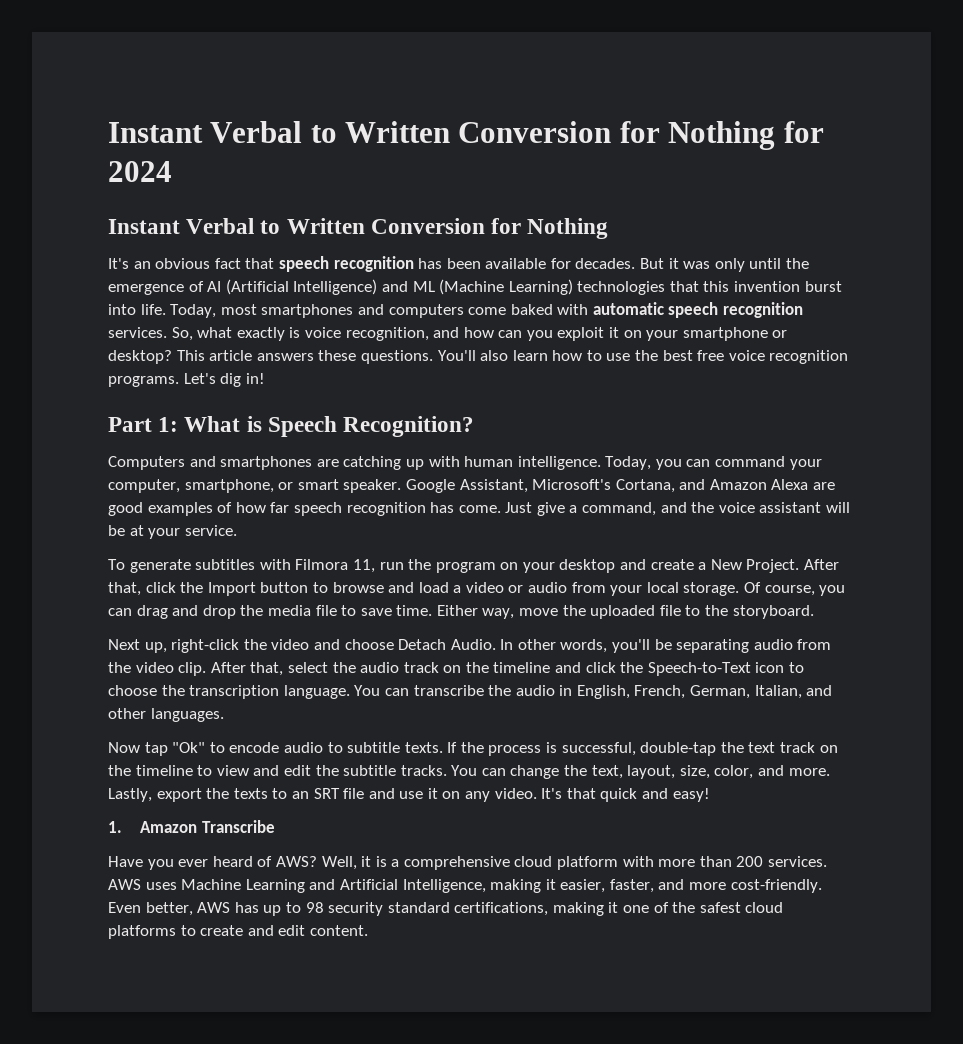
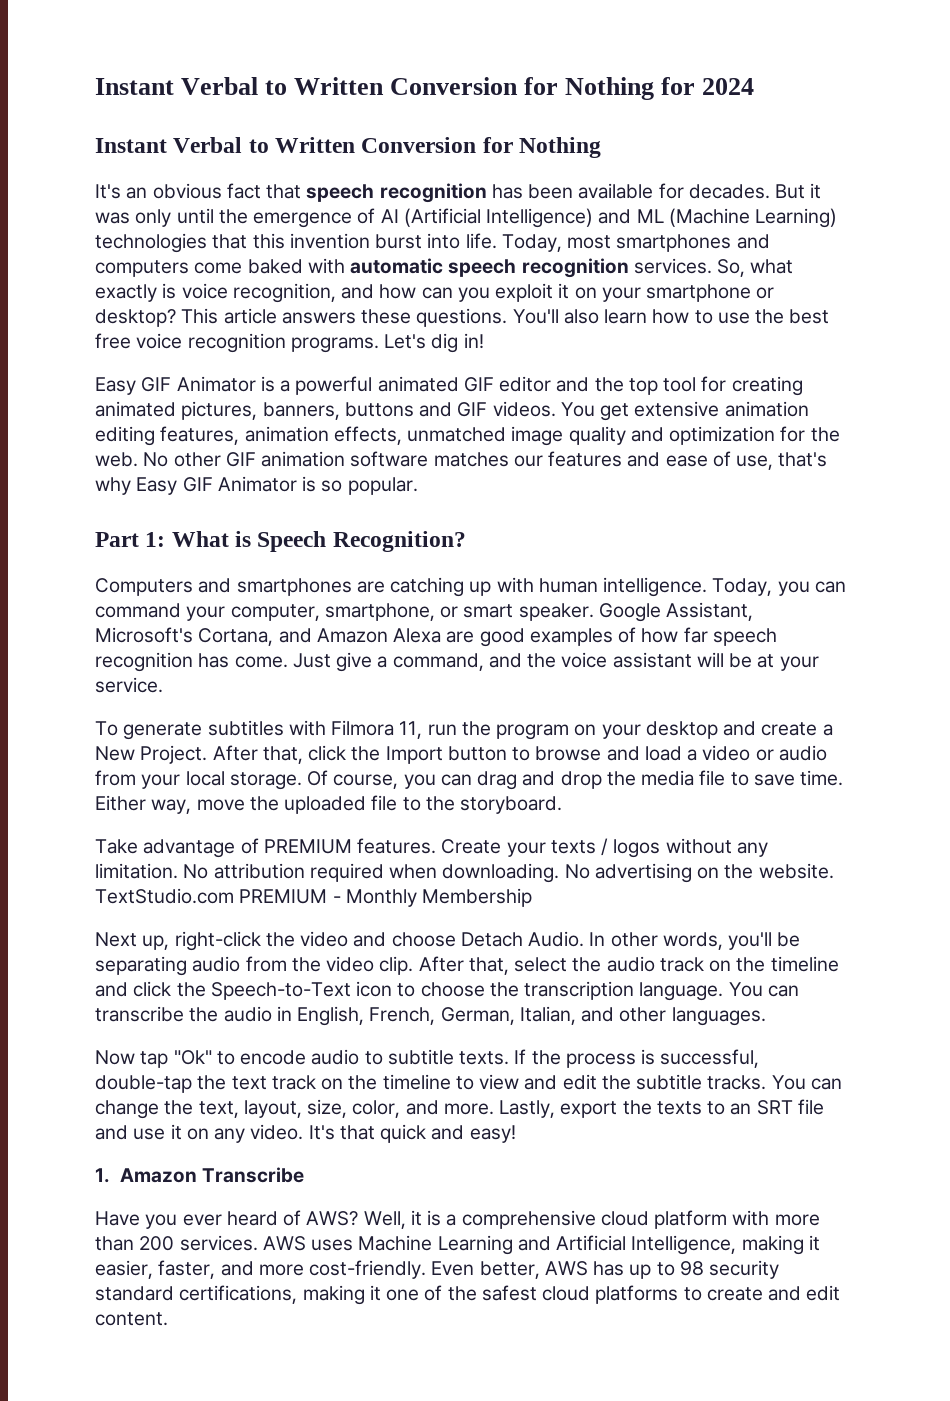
+ Easy GIF Animator is a powerful animated GIF editor and the top tool for creating animated pictures, banners, buttons and GIF videos. You get extensive animation editing features, animation effects, unmatched image quality and optimization for the web. No other GIF animation software matches our features and ease of use, that's why Easy GIF Animator is so popular.
+ Take advantage of PREMIUM features. Create your texts / logos without any limitation. No attribution required when downloading. No advertising on the website. TextStudio.com PREMIUM - Monthly Membership

